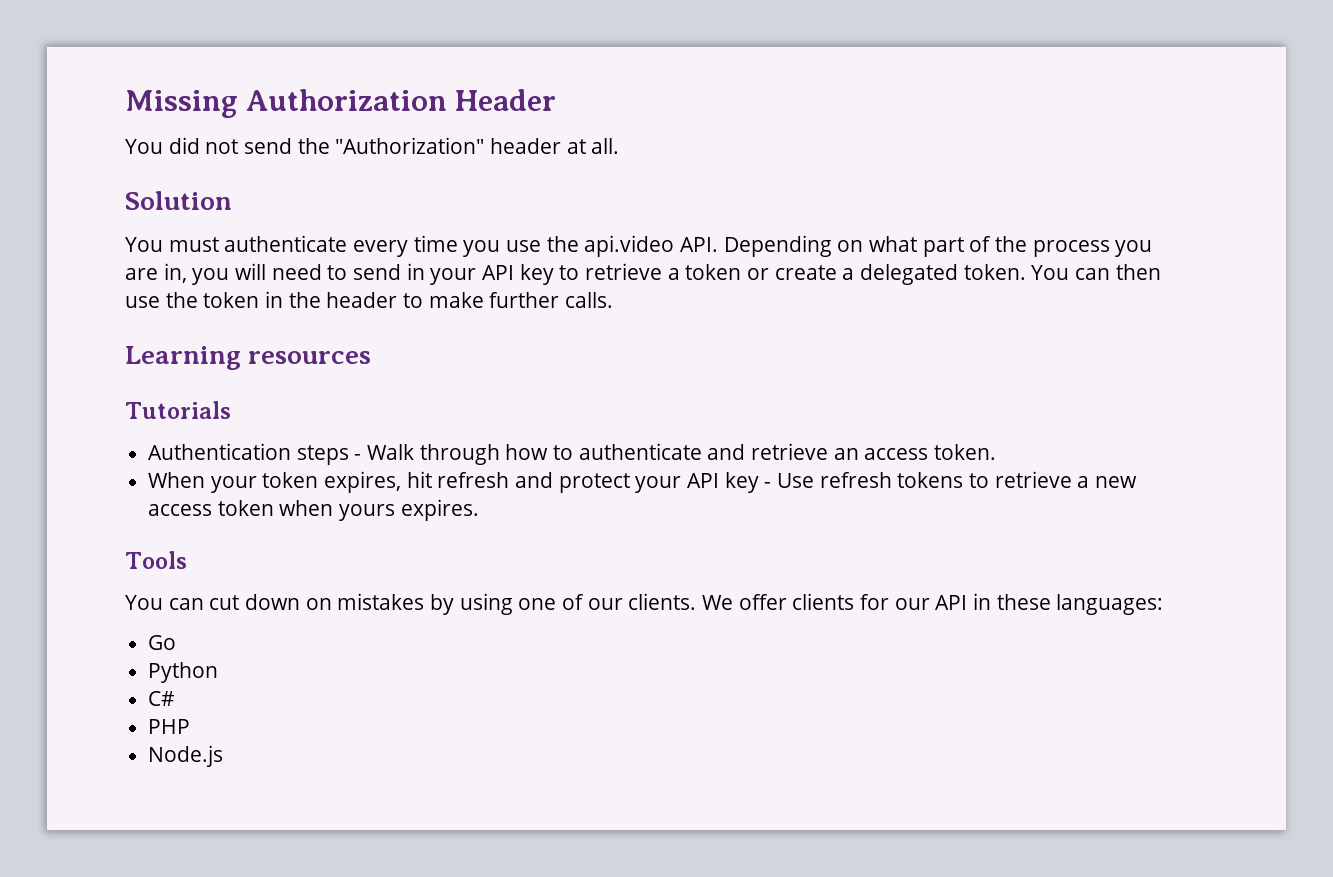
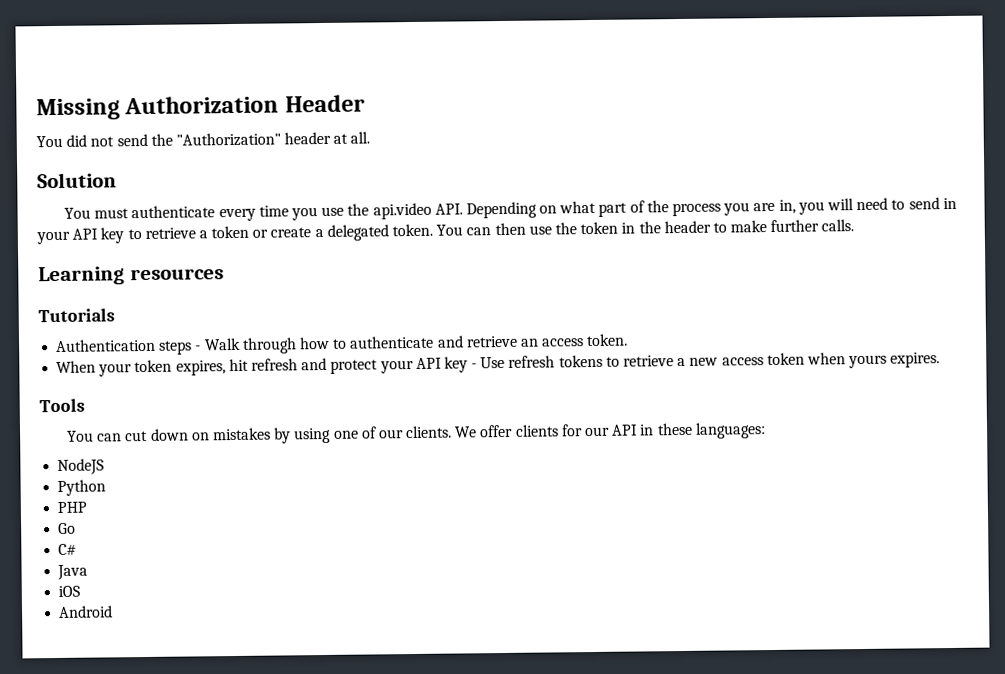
- Go
+ NodeJS
+ PHP
+ Go
- PHP
- Node.js
+ Java
+ iOS
+ Android

